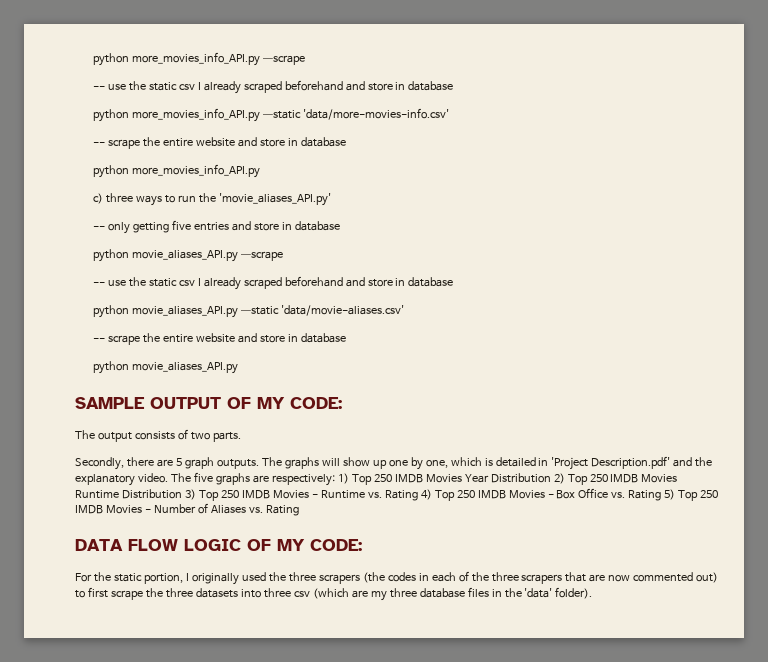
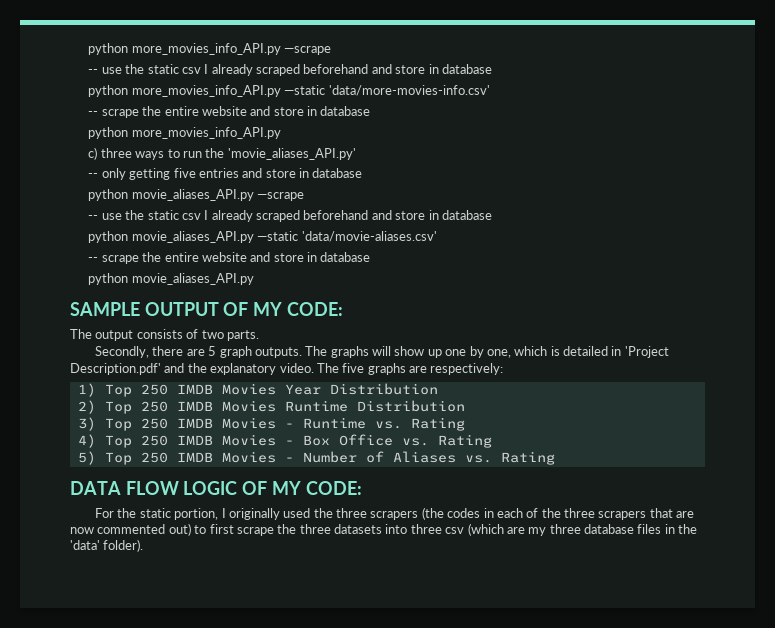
- The five graphs are respectively: 1) Top 250 IMDB Movies Year Distribution 2) Top 250 IMDB Movies Runtime Distribution 3) Top 250 IMDB Movies - Runtime vs. Rating 4) Top 250 IMDB Movies - Box Office vs. Rating 5) Top 250 IMDB Movies - Number of Aliases vs. Rating
+ The five graphs are respectively:
+ 1) Top 250 IMDB Movies Year Distribution
+ 2) Top 250 IMDB Movies Runtime Distribution
+ 3) Top 250 IMDB Movies - Runtime vs. Rating
+ 4) Top 250 IMDB Movies - Box Office vs. Rating
+ 5) Top 250 IMDB Movies - Number of Aliases vs. Rating

